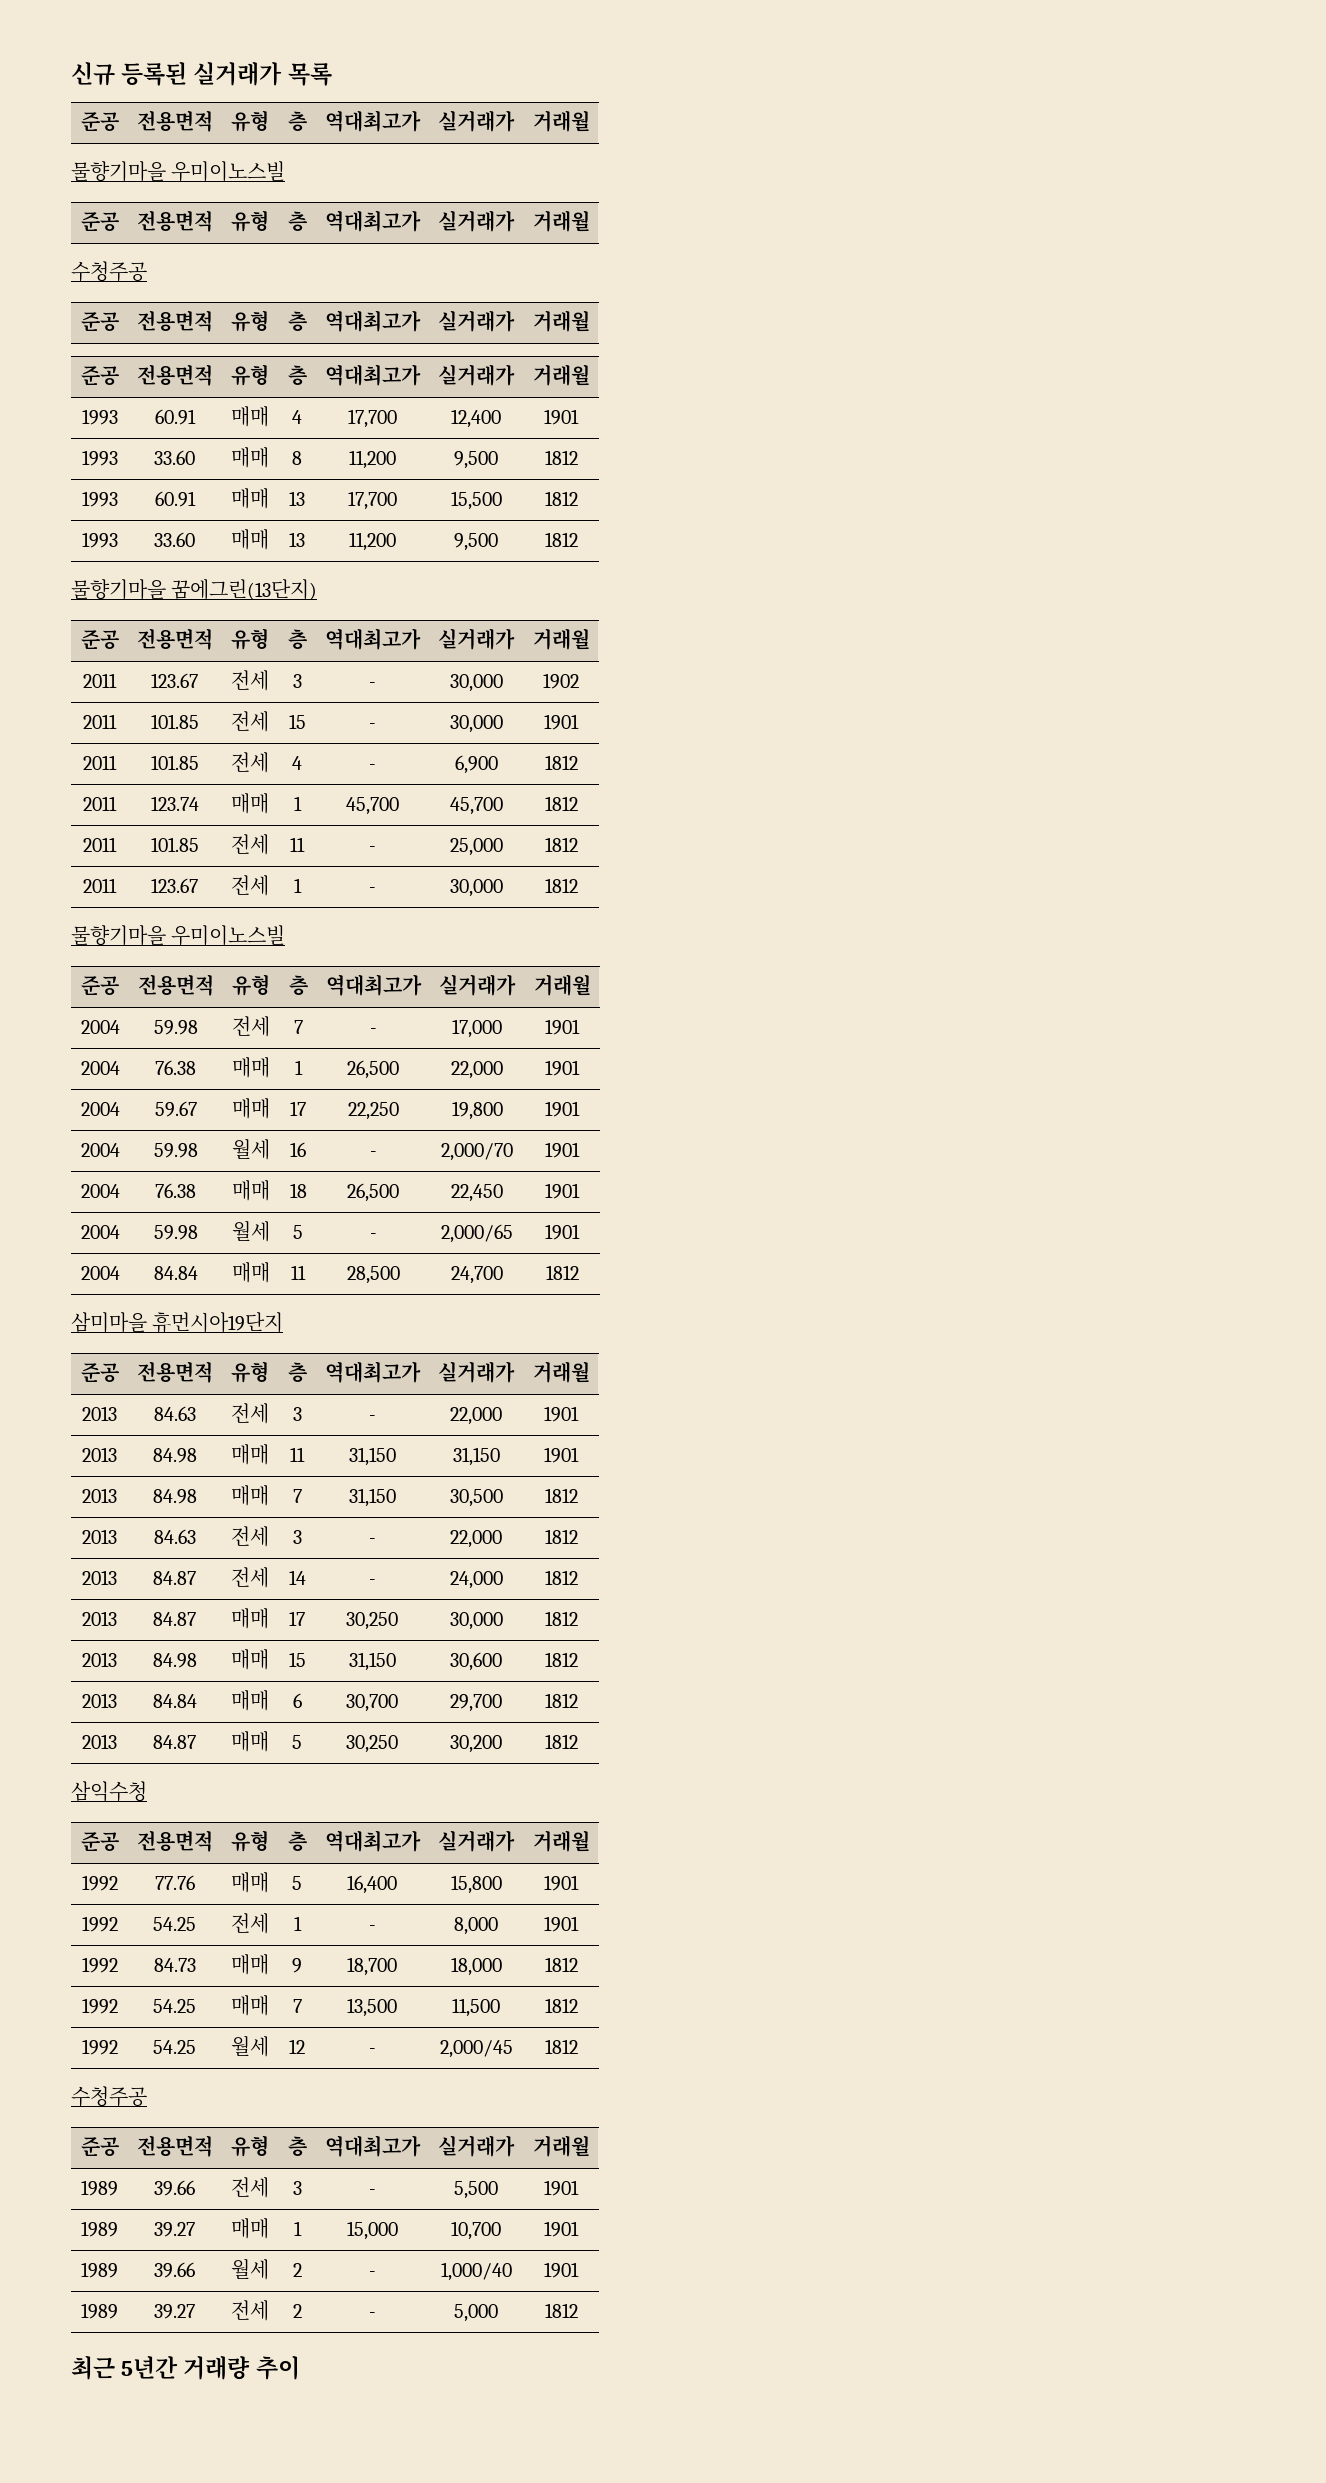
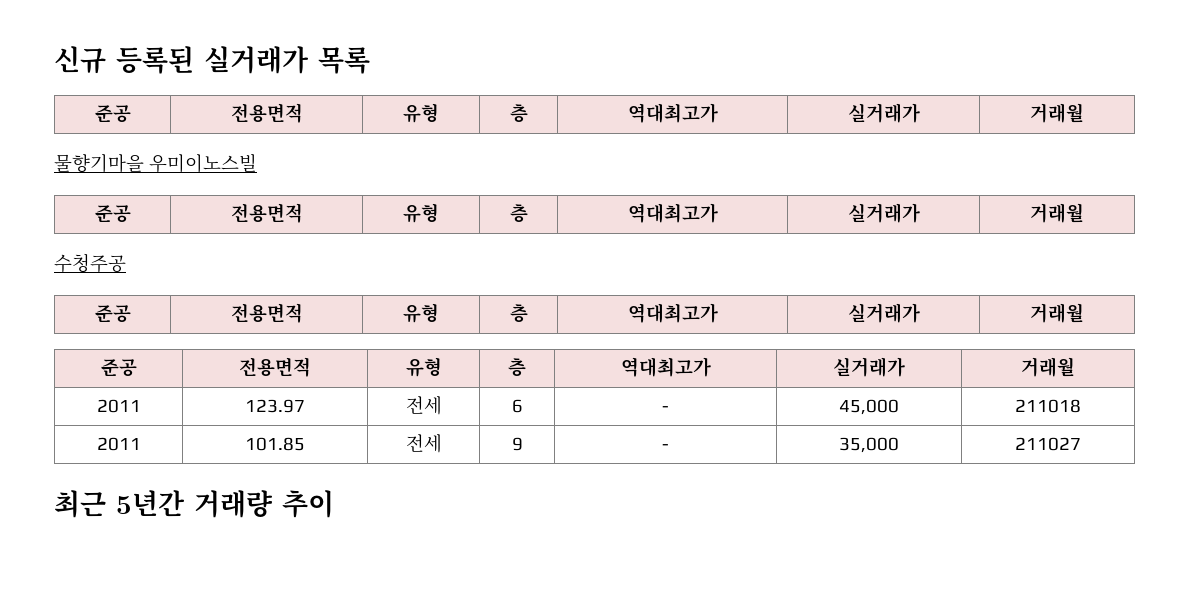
- 1993 | 60.91 | 매매 | 4 | 17,700 | 12,400 | 1901
- 1993 | 33.60 | 매매 | 8 | 11,200 | 9,500 | 1812
- 1993 | 60.91 | 매매 | 13 | 17,700 | 15,500 | 1812
- 1993 | 33.60 | 매매 | 13 | 11,200 | 9,500 | 1812
- 물향기마을 꿈에그린(13단지)
- 준공 | 전용면적 | 유형 | 층 | 역대최고가 | 실거래가 | 거래월
- 2011 | 123.67 | 전세 | 3 | - | 30,000 | 1902
- 2011 | 101.85 | 전세 | 15 | - | 30,000 | 1901
- 2011 | 101.85 | 전세 | 4 | - | 6,900 | 1812
- 2011 | 123.74 | 매매 | 1 | 45,700 | 45,700 | 1812
- 2011 | 101.85 | 전세 | 11 | - | 25,000 | 1812
- 2011 | 123.67 | 전세 | 1 | - | 30,000 | 1812
- 물향기마을 우미이노스빌
- 준공 | 전용면적 | 유형 | 층 | 역대최고가 | 실거래가 | 거래월
- 2004 | 59.98 | 전세 | 7 | - | 17,000 | 1901
- 2004 | 76.38 | 매매 | 1 | 26,500 | 22,000 | 1901
- 2004 | 59.67 | 매매 | 17 | 22,250 | 19,800 | 1901
- 2004 | 59.98 | 월세 | 16 | - | 2,000/70 | 1901
- 2004 | 76.38 | 매매 | 18 | 26,500 | 22,450 | 1901
- 2004 | 59.98 | 월세 | 5 | - | 2,000/65 | 1901
- 2004 | 84.84 | 매매 | 11 | 28,500 | 24,700 | 1812
- 삼미마을 휴먼시아19단지
- 준공 | 전용면적 | 유형 | 층 | 역대최고가 | 실거래가 | 거래월
- 2013 | 84.63 | 전세 | 3 | - | 22,000 | 1901
- 2013 | 84.98 | 매매 | 11 | 31,150 | 31,150 | 1901
- 2013 | 84.98 | 매매 | 7 | 31,150 | 30,500 | 1812
- 2013 | 84.63 | 전세 | 3 | - | 22,000 | 1812
- 2013 | 84.87 | 전세 | 14 | - | 24,000 | 1812
- 2013 | 84.87 | 매매 | 17 | 30,250 | 30,000 | 1812
- 2013 | 84.98 | 매매 | 15 | 31,150 | 30,600 | 1812
- 2013 | 84.84 | 매매 | 6 | 30,700 | 29,700 | 1812
- 2013 | 84.87 | 매매 | 5 | 30,250 | 30,200 | 1812
- 삼익수청
- 준공 | 전용면적 | 유형 | 층 | 역대최고가 | 실거래가 | 거래월
- 1992 | 77.76 | 매매 | 5 | 16,400 | 15,800 | 1901
- 1992 | 54.25 | 전세 | 1 | - | 8,000 | 1901
- 1992 | 84.73 | 매매 | 9 | 18,700 | 18,000 | 1812
- 1992 | 54.25 | 매매 | 7 | 13,500 | 11,500 | 1812
- 1992 | 54.25 | 월세 | 12 | - | 2,000/45 | 1812
- 수청주공
- 준공 | 전용면적 | 유형 | 층 | 역대최고가 | 실거래가 | 거래월
- 1989 | 39.66 | 전세 | 3 | - | 5,500 | 1901
- 1989 | 39.27 | 매매 | 1 | 15,000 | 10,700 | 1901
- 1989 | 39.66 | 월세 | 2 | - | 1,000/40 | 1901
- 1989 | 39.27 | 전세 | 2 | - | 5,000 | 1812
+ 2011 | 123.97 | 전세 | 6 | - | 45,000 | 211018
+ 2011 | 101.85 | 전세 | 9 | - | 35,000 | 211027

